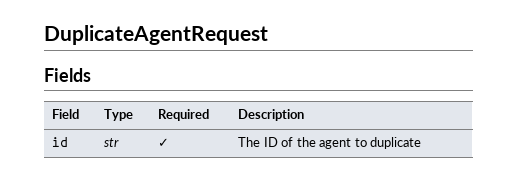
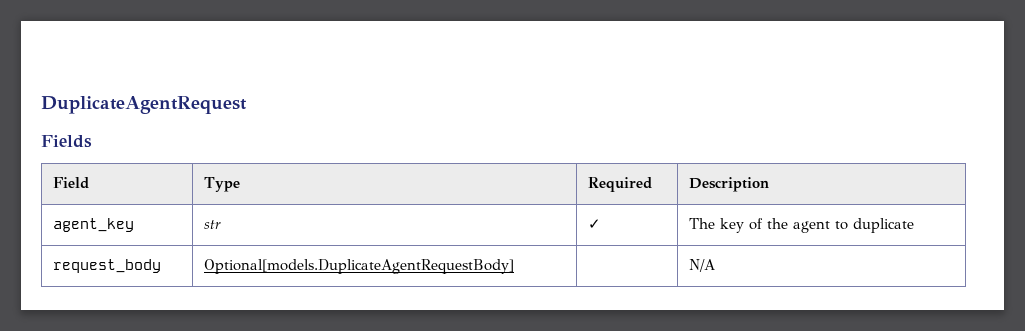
- id | str | ✓ | The ID of the agent to duplicate
+ agent_key | str | ✓ | The key of the agent to duplicate
+ request_body | Optional[models.DuplicateAgentRequestBody] | | N/A

